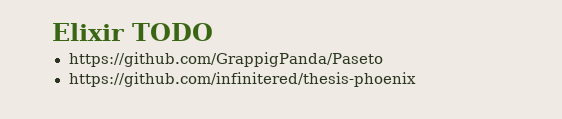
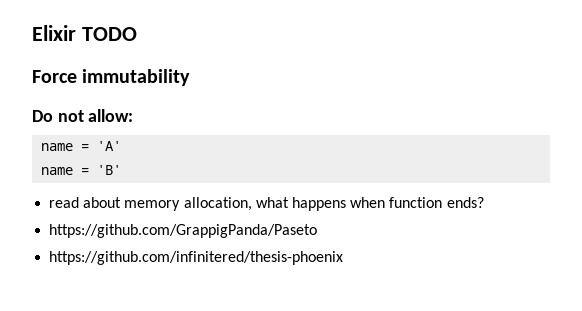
+ Force immutability
+ Do not allow:
+ name = 'A'
+ name = 'B'
+ read about memory allocation, what happens when function ends?

